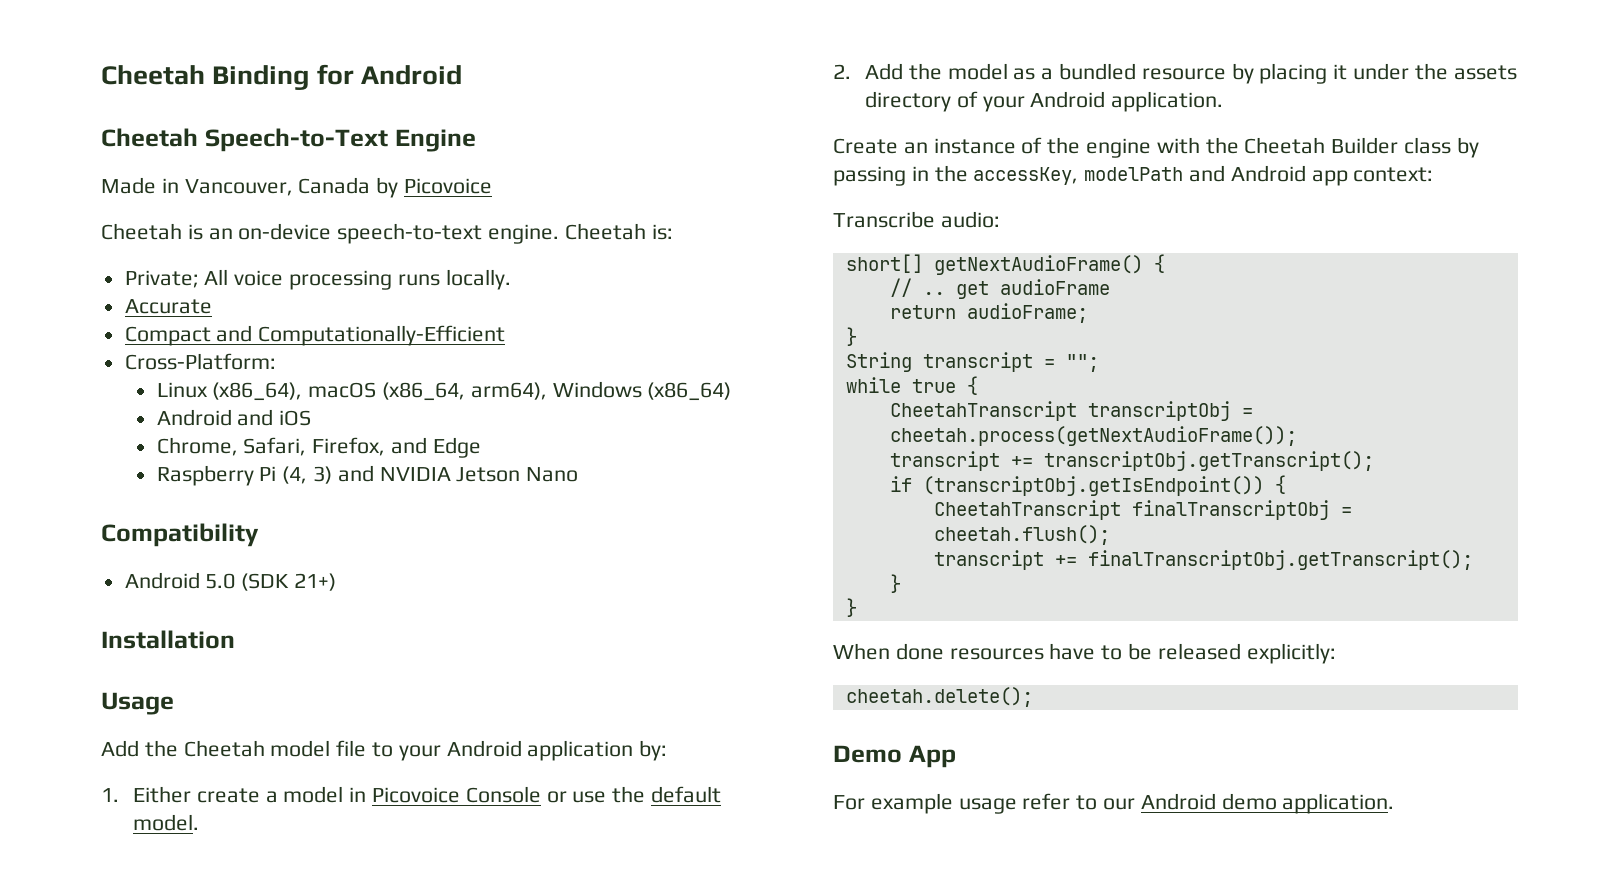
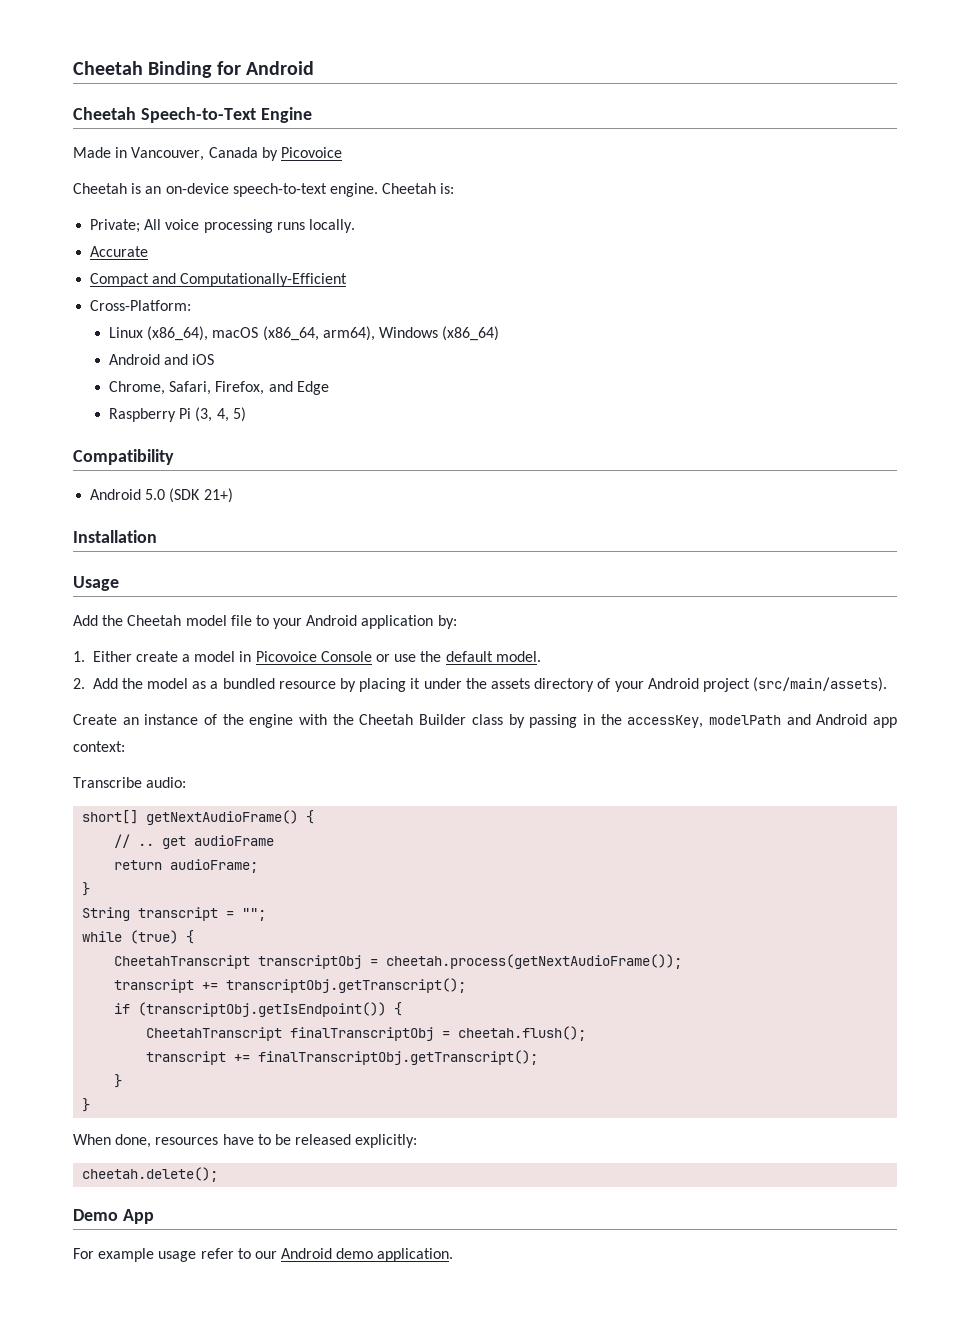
- Raspberry Pi (4, 3) and NVIDIA Jetson Nano
+ Raspberry Pi (3, 4, 5)
- 2. Add the model as a bundled resource by placing it under the assets directory of your Android application.
+ 2. Add the model as a bundled resource by placing it under the assets directory of your Android project (src/main/assets).
- while true {
+ while (true) {
- When done resources have to be released explicitly:
+ When done, resources have to be released explicitly:

